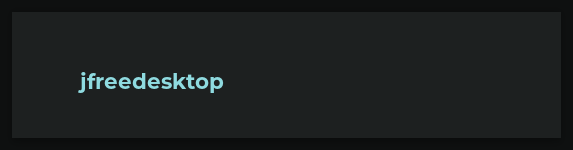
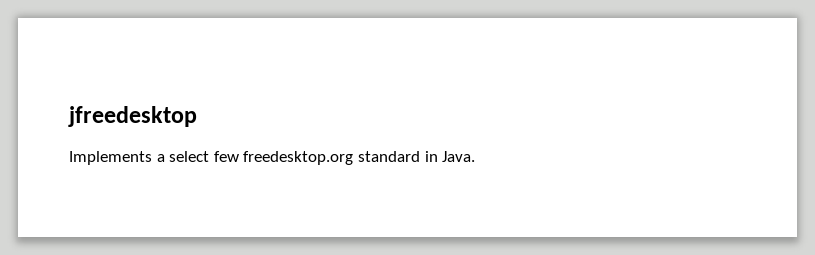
+ Implements a select few freedesktop.org standard in Java.

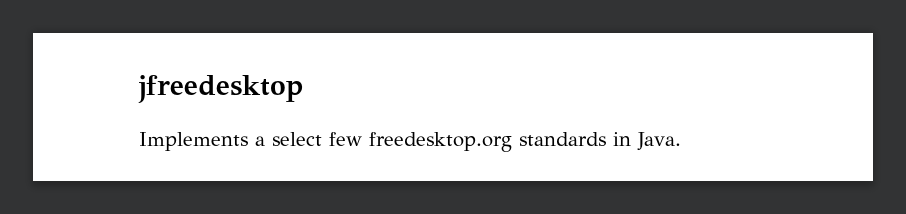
- Implements a select few freedesktop.org standard in Java.
+ Implements a select few freedesktop.org standards in Java.

